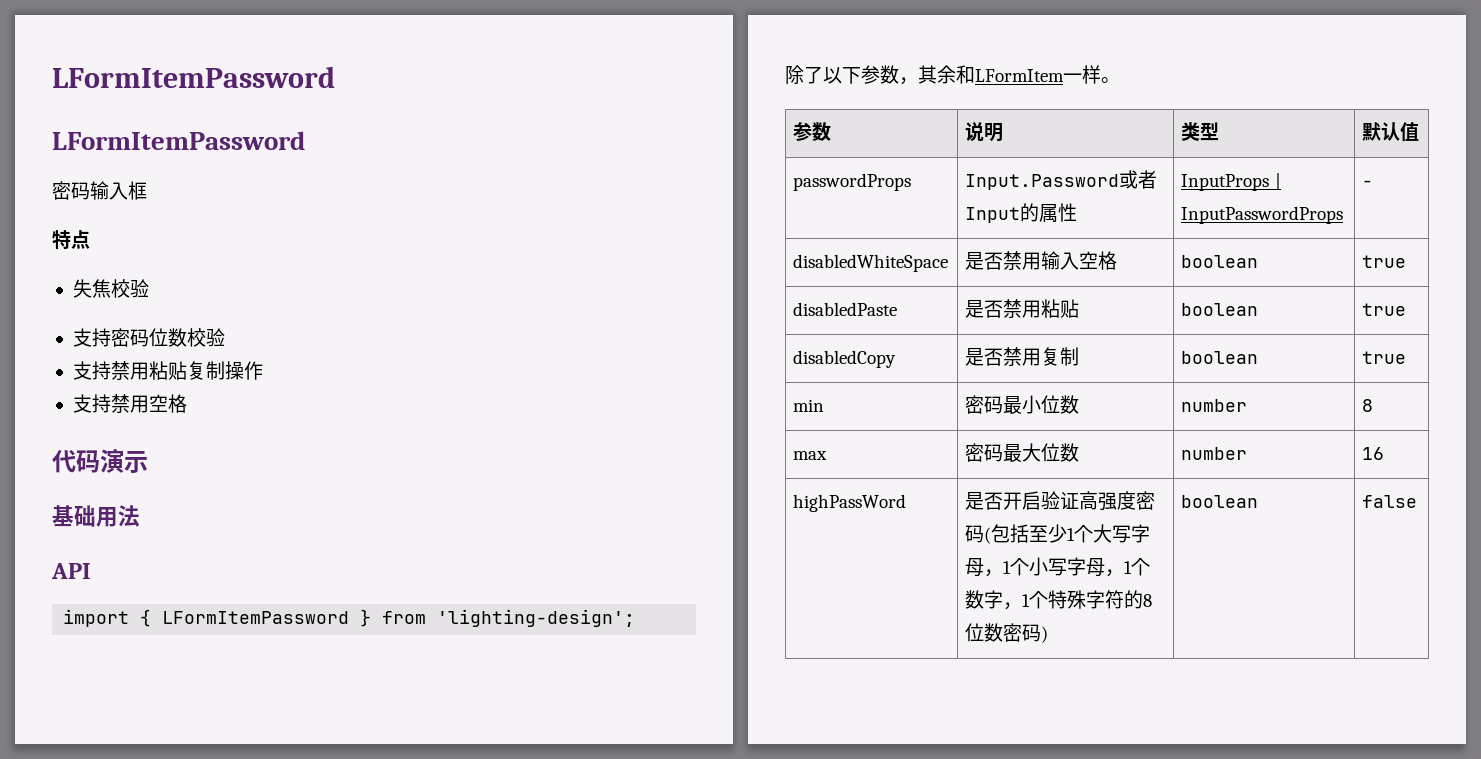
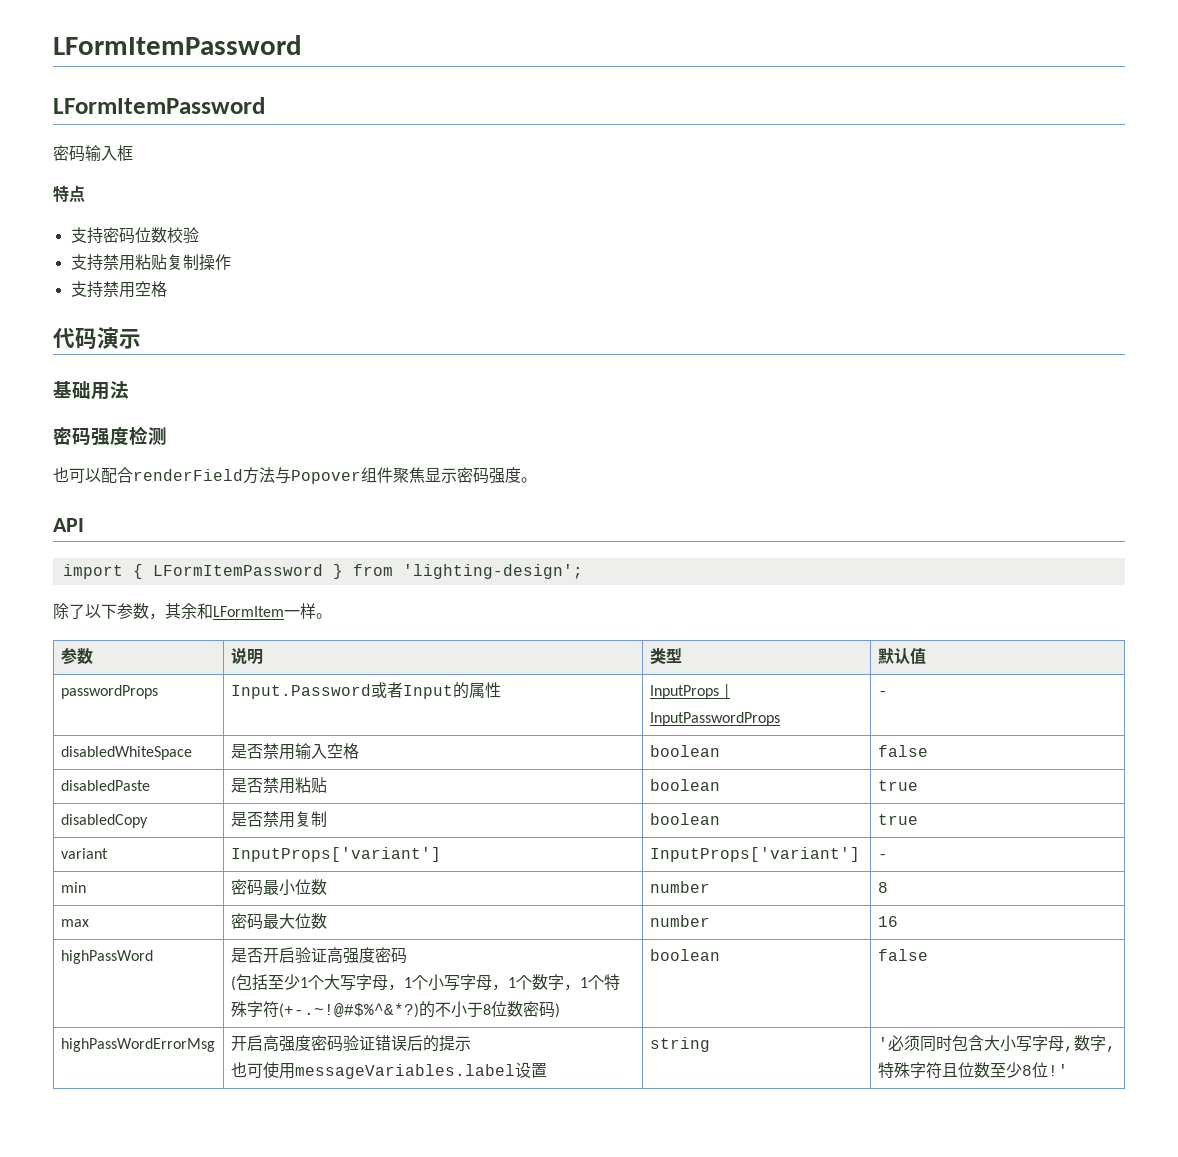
- 失焦校验
+ 密码强度检测
+ 也可以配合renderField方法与Popover组件聚焦显示密码强度。
- disabledWhiteSpace | 是否禁用输入空格 | boolean | true
+ disabledWhiteSpace | 是否禁用输入空格 | boolean | false
+ variant | InputProps['variant'] | InputProps['variant'] | -
- highPassWord | 是否开启验证高强度密码(包括至少1个大写字母，1个小写字母，1个数字，1个特殊字符的8位数密码) | boolean | false
+ highPassWord | 是否开启验证高强度密码
+ (包括至少1个大写字母，1个小写字母，1个数字，1个特殊字符(+-.~!@#$%^&*?)的不小于8位数密码) | boolean | false
+ highPassWordErrorMsg | 开启高强度密码验证错误后的提示
+ 也可使用messageVariables.label设置 | string | '必须同时包含大小写字母,数字,特殊字符且位数至少8位!'

